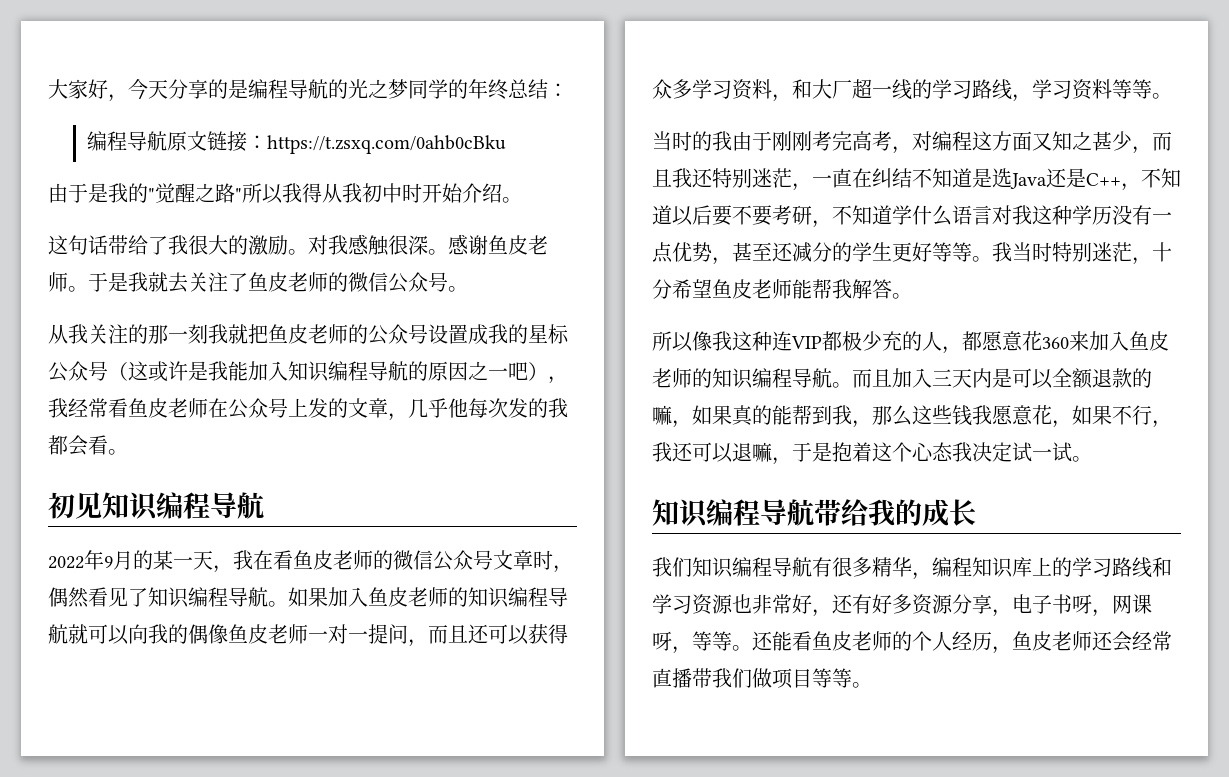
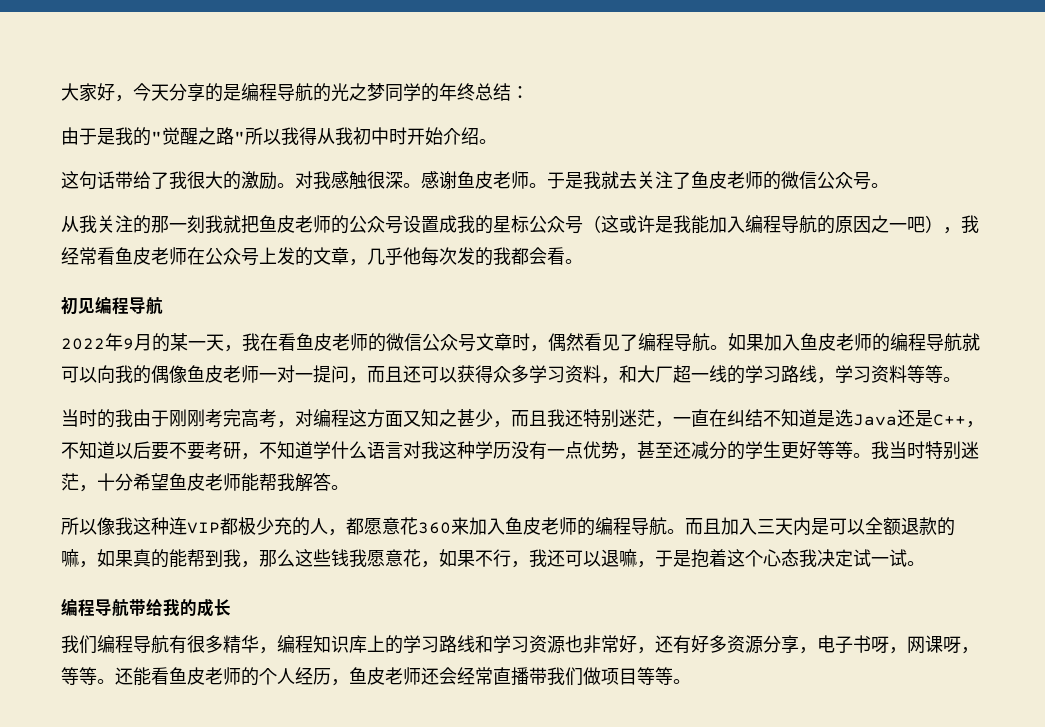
- 编程导航原文链接：https://t.zsxq.com/0ahb0cBku
- 从我关注的那一刻我就把鱼皮老师的公众号设置成我的星标公众号（这或许是我能加入知识编程导航的原因之一吧），我经常看鱼皮老师在公众号上发的文章，几乎他每次发的我都会看。
+ 从我关注的那一刻我就把鱼皮老师的公众号设置成我的星标公众号（这或许是我能加入编程导航的原因之一吧），我经常看鱼皮老师在公众号上发的文章，几乎他每次发的我都会看。
- 初见知识编程导航
+ 初见编程导航
- 2022年9月的某一天，我在看鱼皮老师的微信公众号文章时，偶然看见了知识编程导航。
+ 2022年9月的某一天，我在看鱼皮老师的微信公众号文章时，偶然看见了编程导航。
- 如果加入鱼皮老师的知识编程导航就可以向我的偶像鱼皮老师一对一提问，而且还可以获得众多学习资料，和大厂超一线的学习路线，学习资料等等。
+ 如果加入鱼皮老师的编程导航就可以向我的偶像鱼皮老师一对一提问，而且还可以获得众多学习资料，和大厂超一线的学习路线，学习资料等等。
- 所以像我这种连VIP都极少充的人，都愿意花360来加入鱼皮老师的知识编程导航。
+ 所以像我这种连VIP都极少充的人，都愿意花360来加入鱼皮老师的编程导航。
- 知识编程导航带给我的成长
+ 编程导航带给我的成长
- 我们知识编程导航有很多精华，编程知识库上的学习路线和学习资源也非常好，还有好多资源分享，电子书呀，网课呀，等等。
+ 我们编程导航有很多精华，编程知识库上的学习路线和学习资源也非常好，还有好多资源分享，电子书呀，网课呀，等等。

